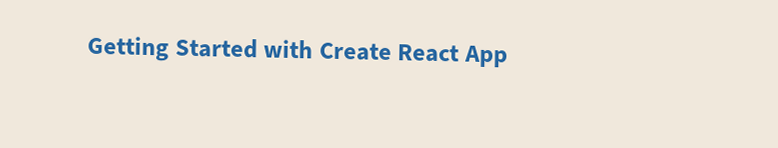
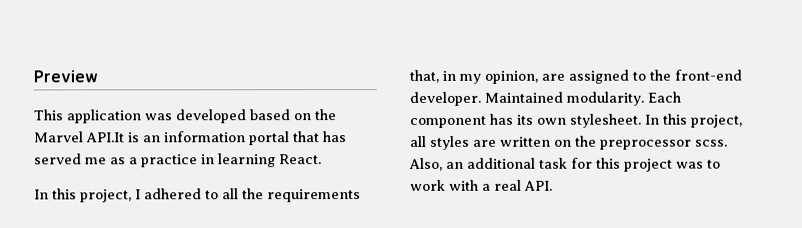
- Getting Started with Create React App
+ Preview
+ This application was developed based on the Marvel API.It is an information portal that has served me as a practice in learning React.
+ In this project, I adhered to all the requirements that, in my opinion, are assigned to the front-end developer. Maintained modularity. Each component has its own stylesheet. In this project, all styles are written on the preprocessor scss. Also, an additional task for this project was to work with a real API.

